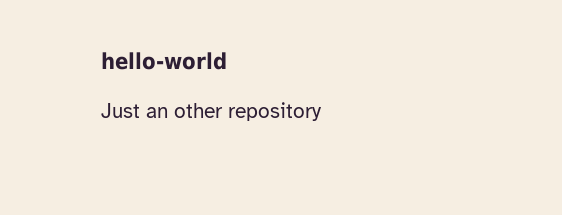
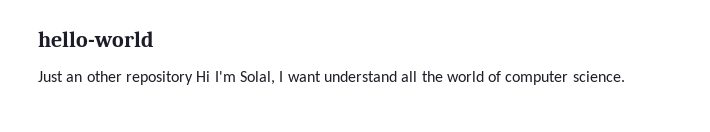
- Just an other repository
+ Just an other repository Hi I'm Solal, I want understand all the world of computer science.

